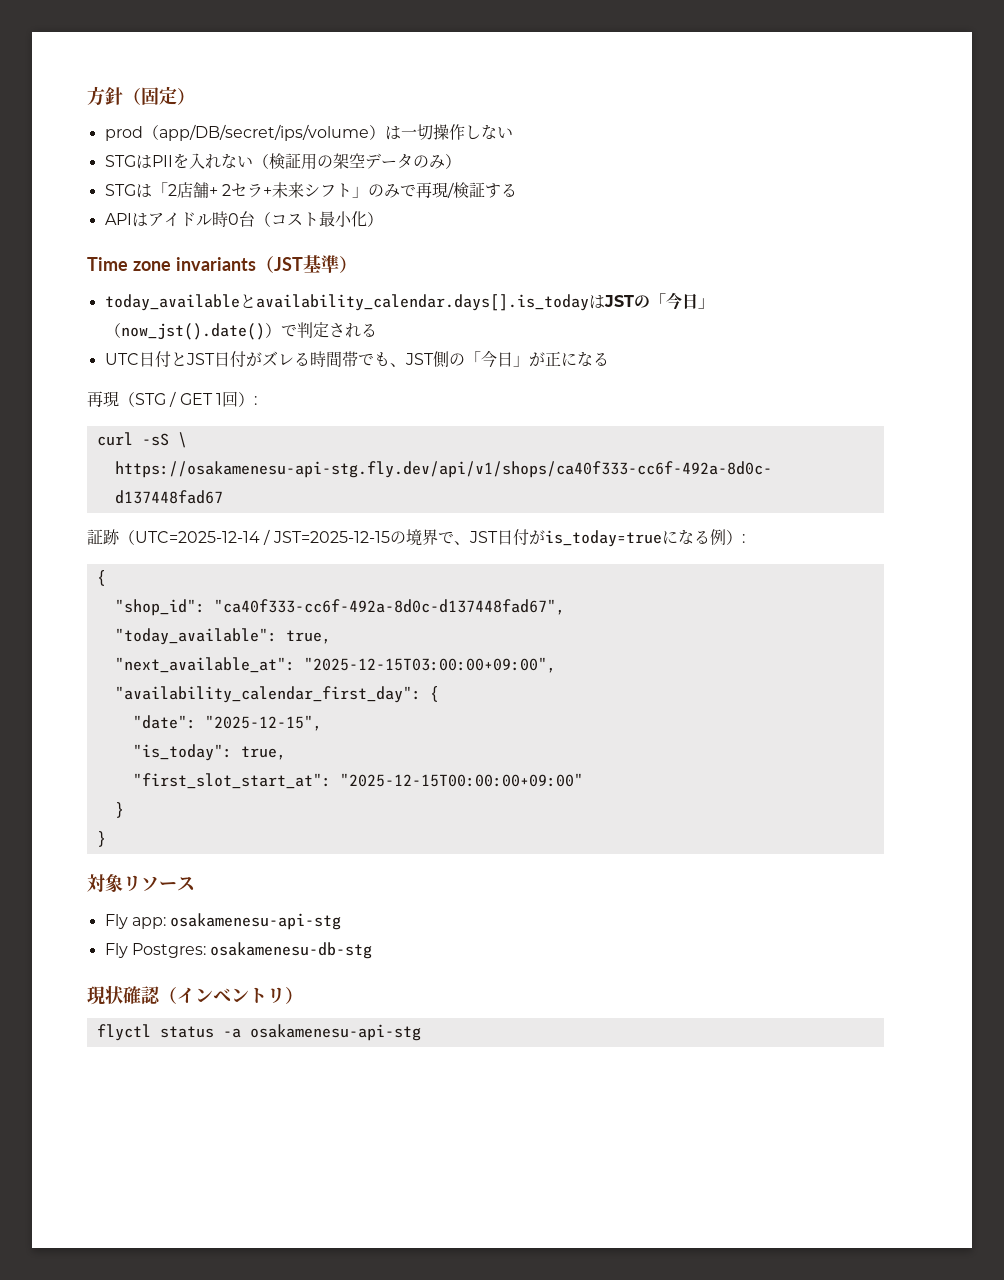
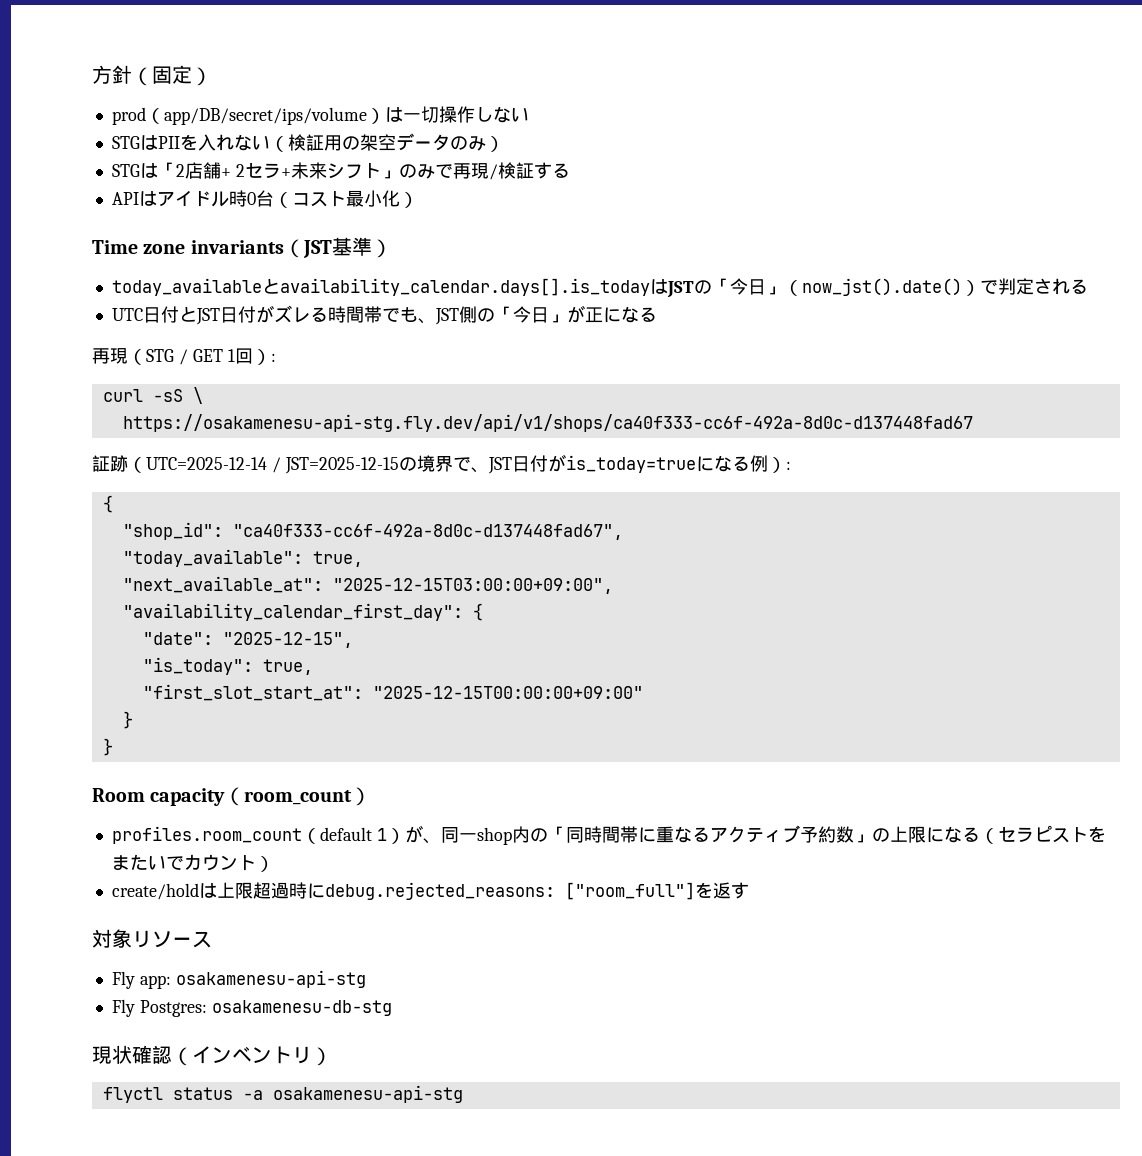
+ Room capacity（room_count）
+ profiles.room_count（default 1）が、同一shop内の「同時間帯に重なるアクティブ予約数」の上限になる（セラピストをまたいでカウント）
+ create/holdは上限超過時にdebug.rejected_reasons: ["room_full"]を返す

